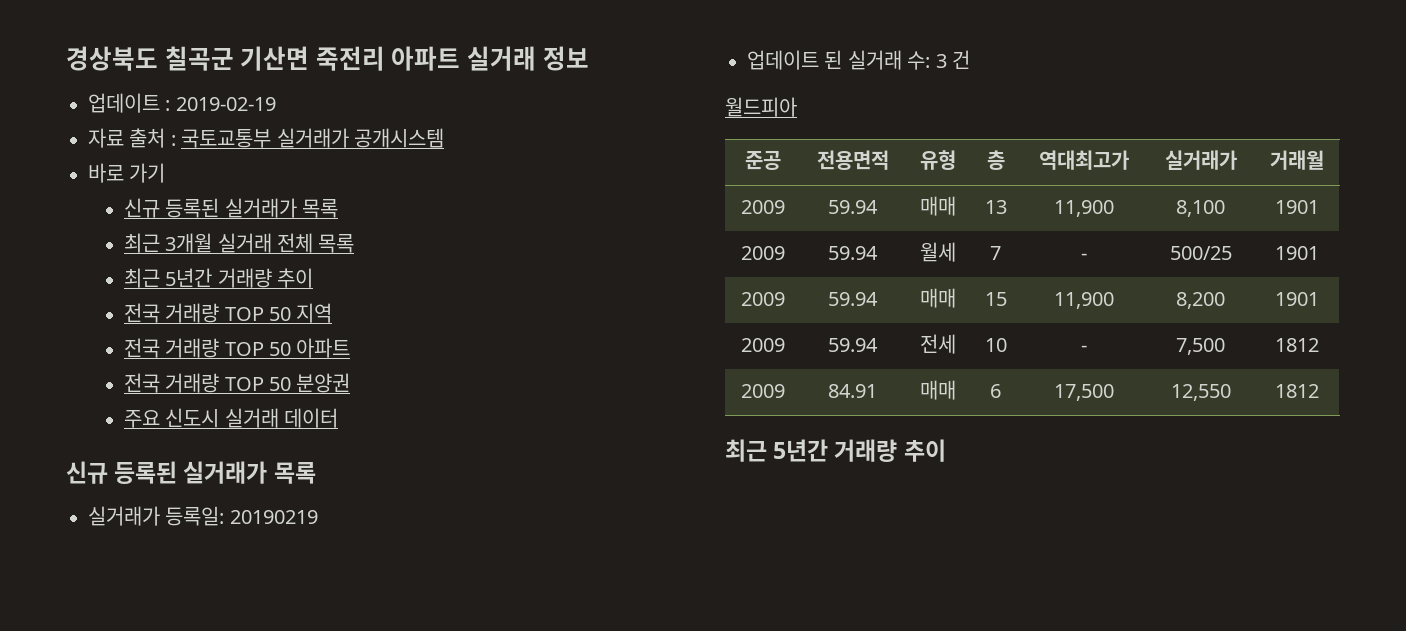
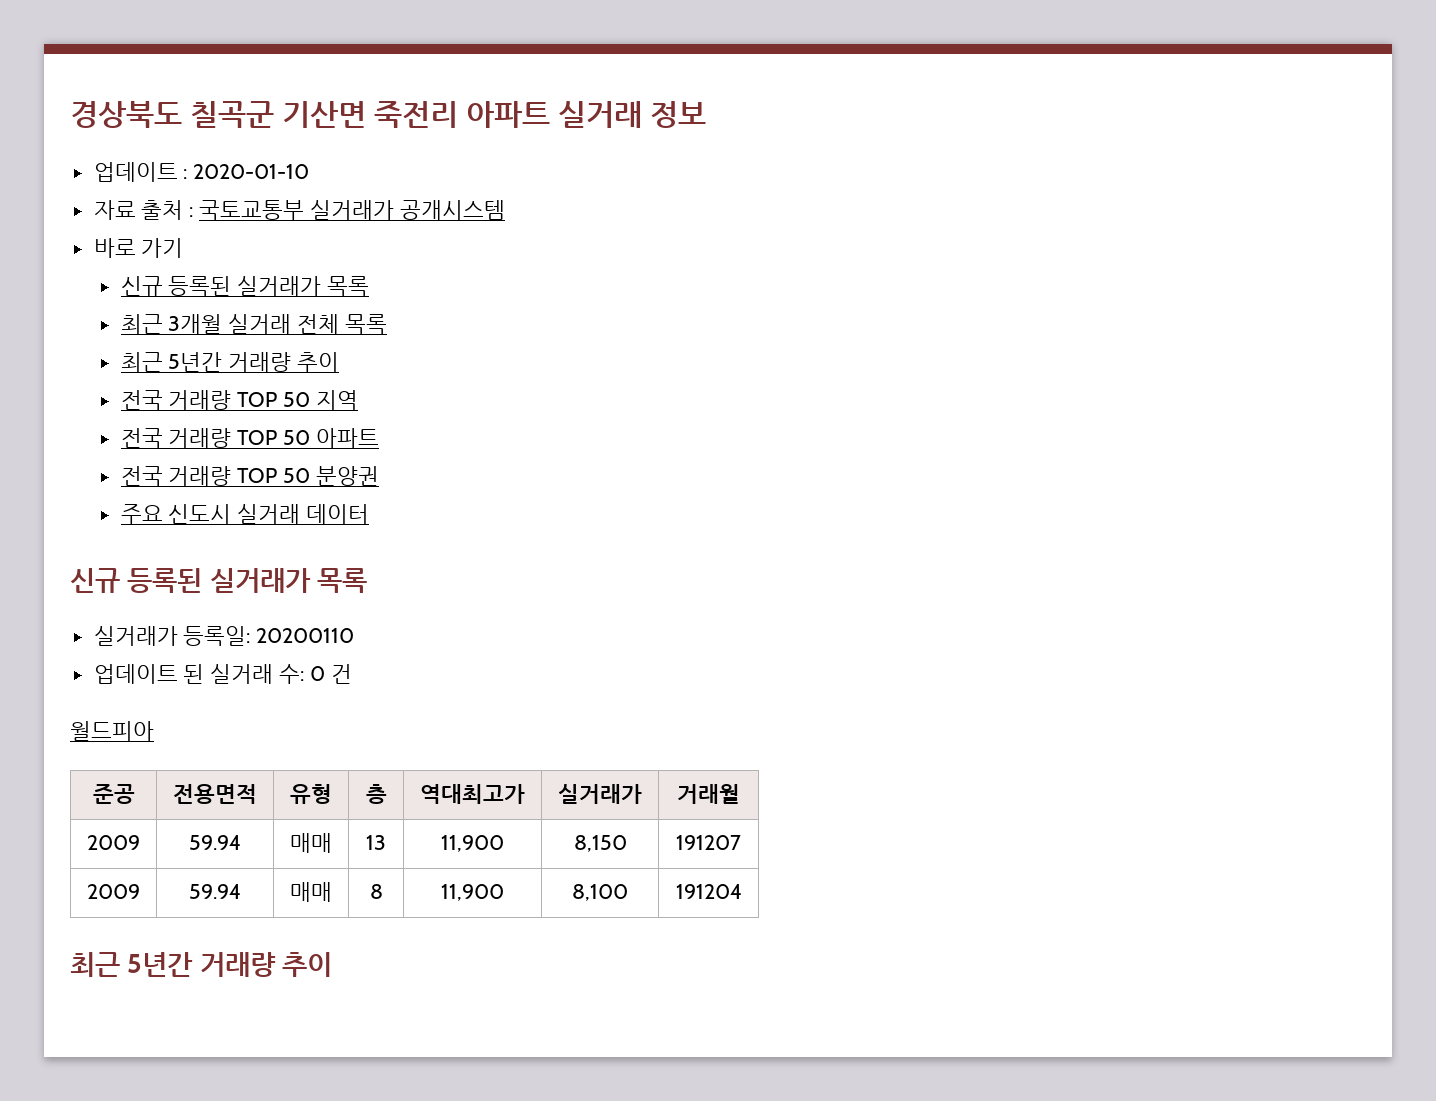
- 업데이트 : 2019-02-19
+ 업데이트 : 2020-01-10
- 실거래가 등록일: 20190219
+ 실거래가 등록일: 20200110
- 업데이트 된 실거래 수: 3 건
+ 업데이트 된 실거래 수: 0 건
- 2009 | 59.94 | 매매 | 13 | 11,900 | 8,100 | 1901
- 2009 | 59.94 | 월세 | 7 | - | 500/25 | 1901
- 2009 | 59.94 | 매매 | 15 | 11,900 | 8,200 | 1901
- 2009 | 59.94 | 전세 | 10 | - | 7,500 | 1812
- 2009 | 84.91 | 매매 | 6 | 17,500 | 12,550 | 1812
+ 2009 | 59.94 | 매매 | 13 | 11,900 | 8,150 | 191207
+ 2009 | 59.94 | 매매 | 8 | 11,900 | 8,100 | 191204

